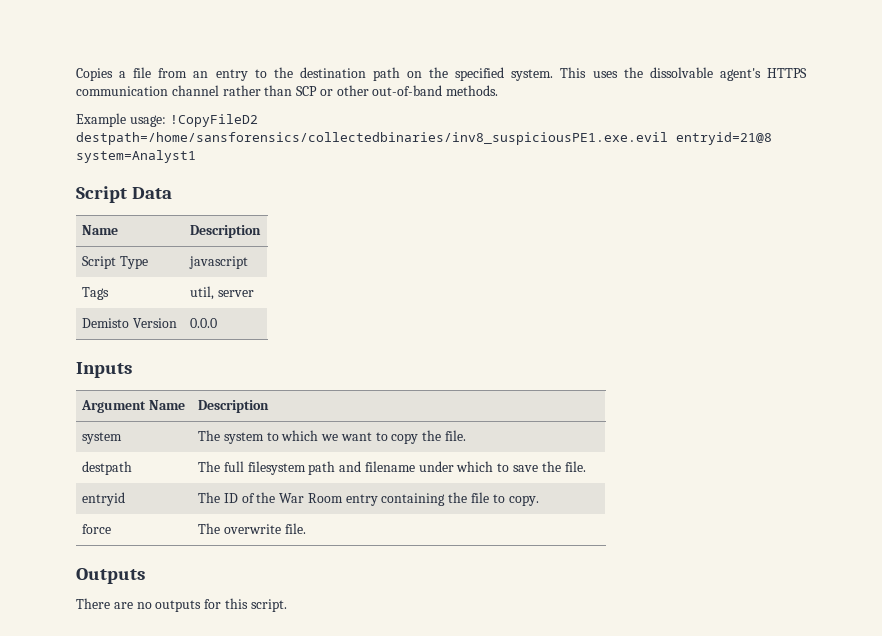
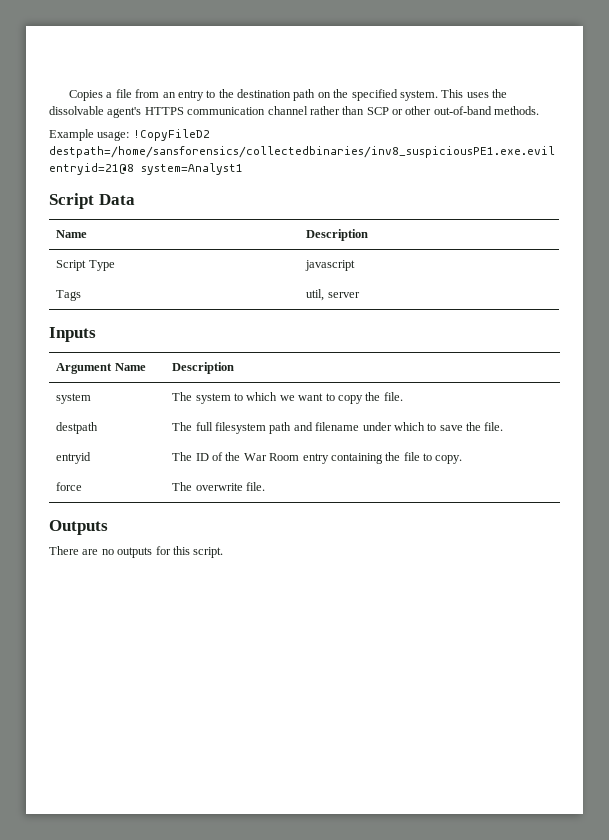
- Demisto Version | 0.0.0

